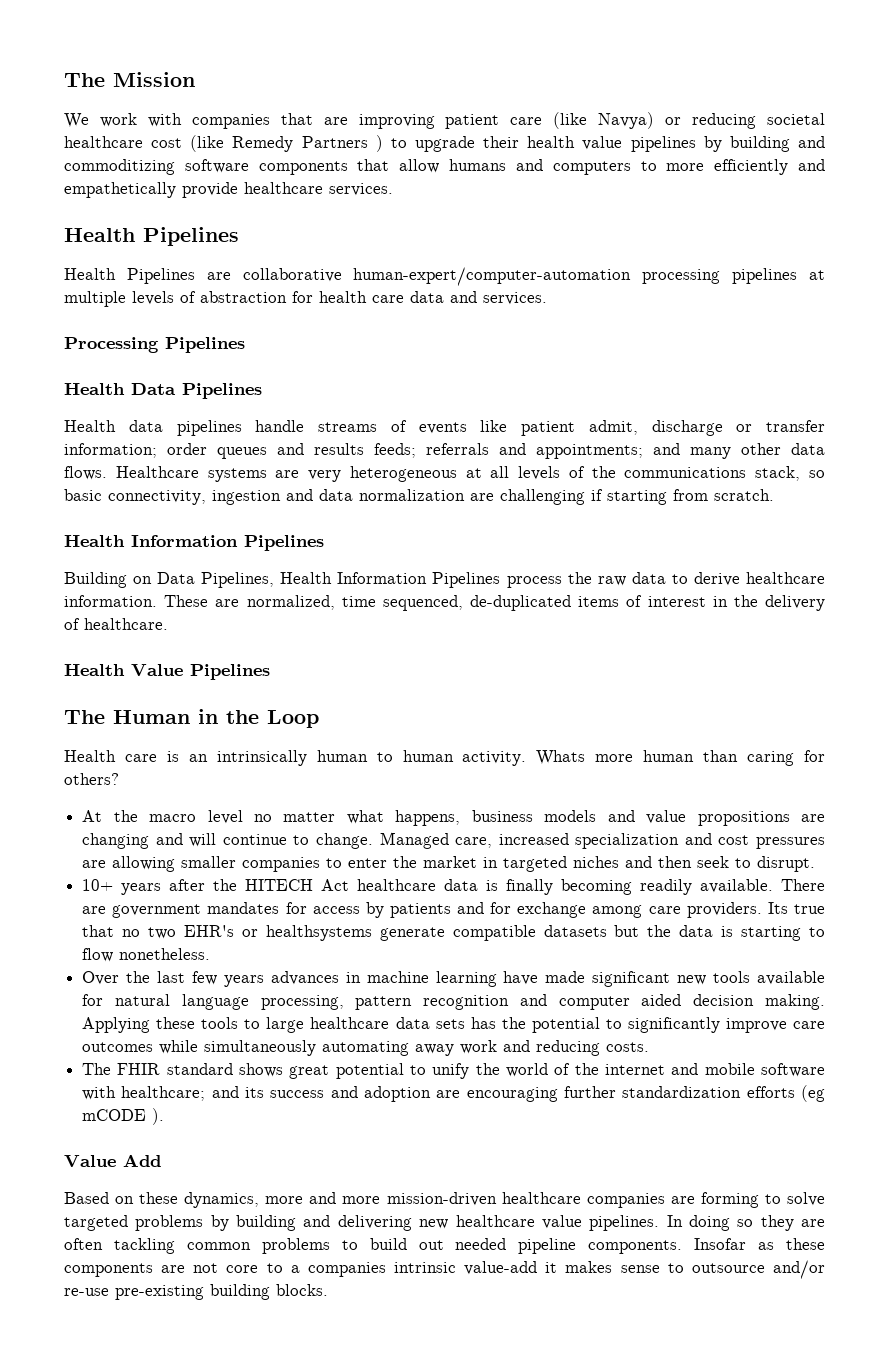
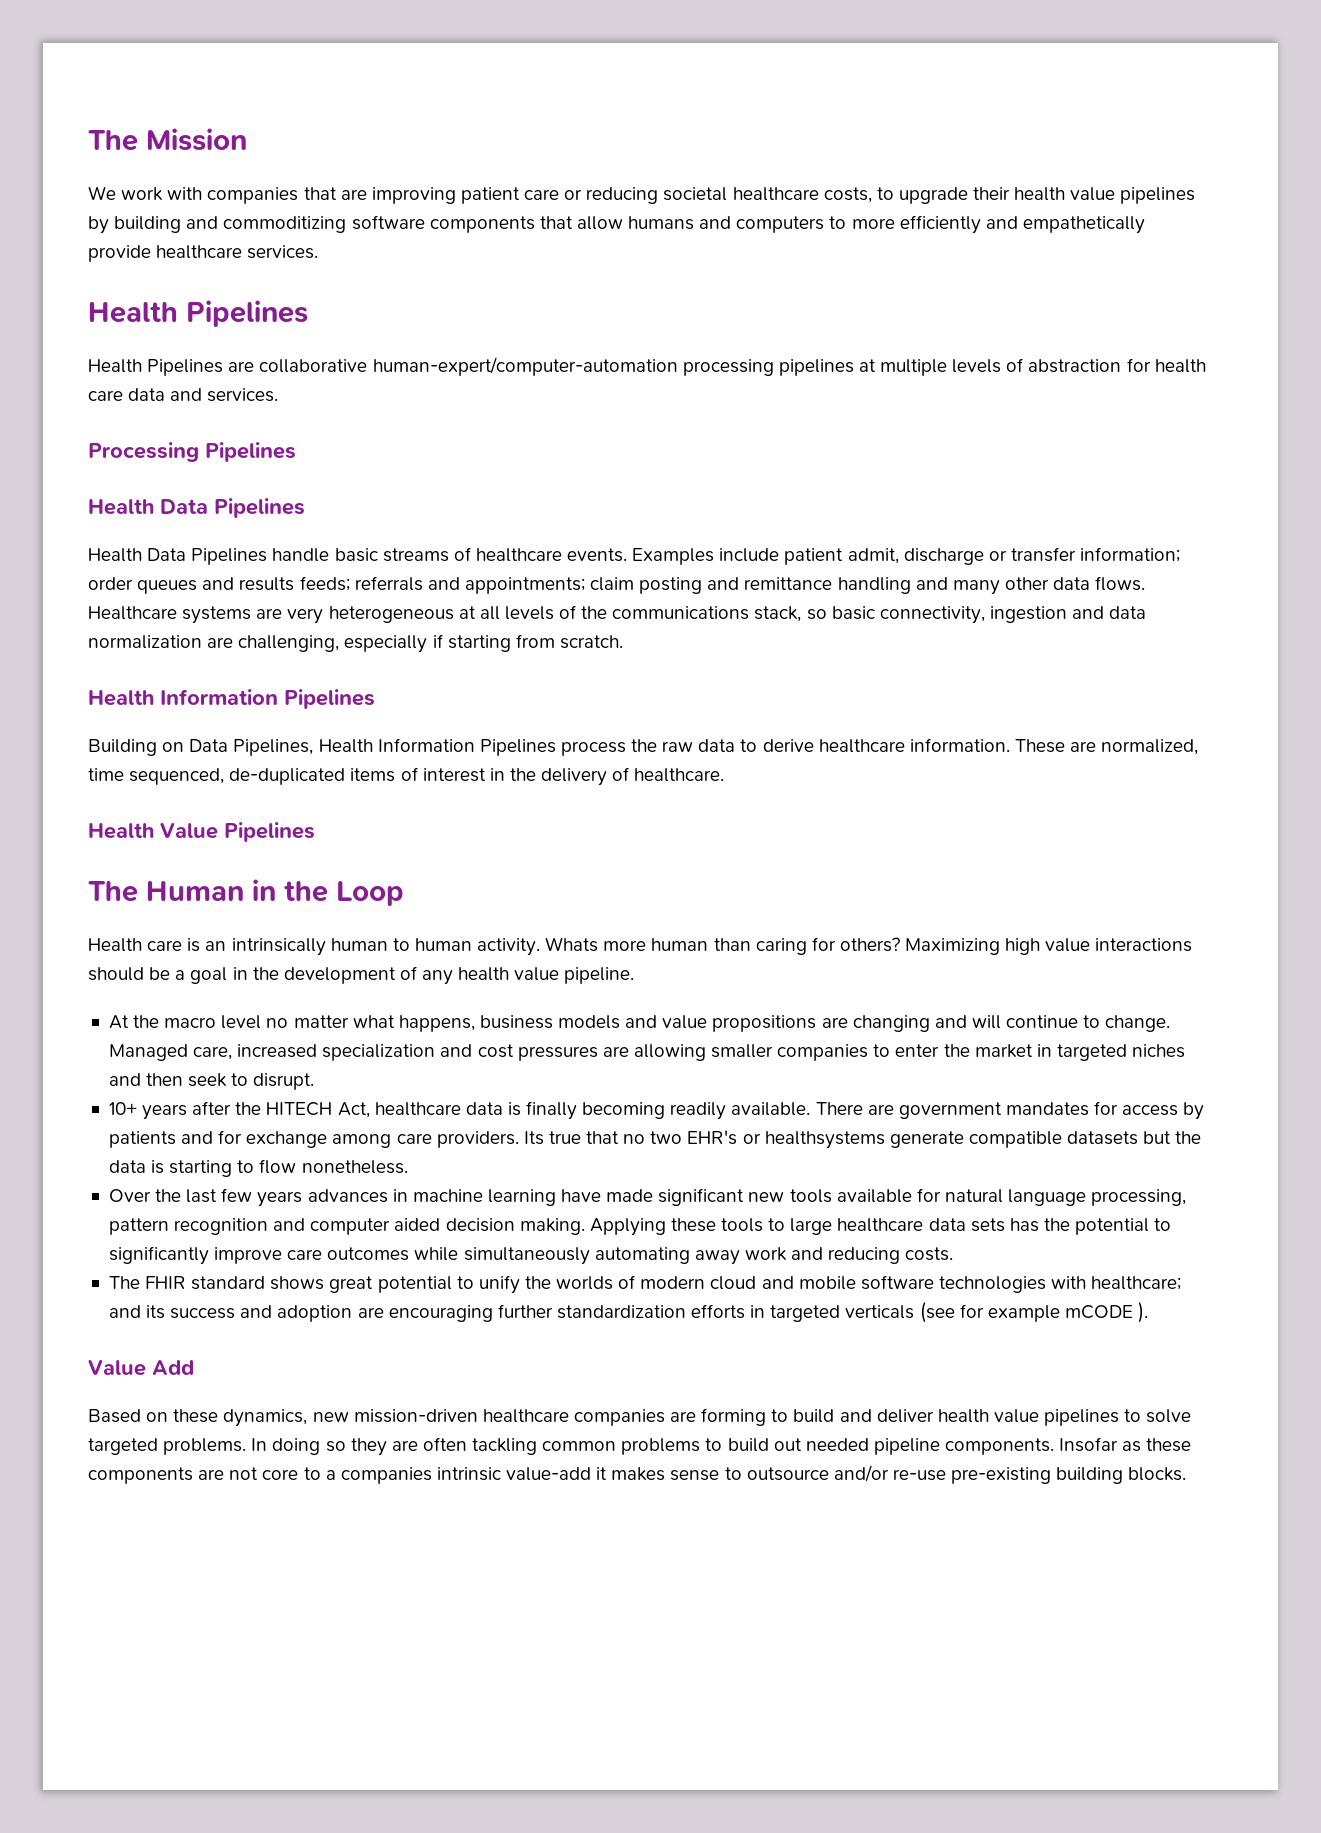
- We work with companies that are improving patient care (like Navya) or reducing societal healthcare cost (like Remedy Partners ) to upgrade their health value pipelines by building and commoditizing software components that allow humans and computers to more efficiently and empathetically provide healthcare services.
+ We work with companies that are improving patient care or reducing societal healthcare costs, to upgrade their health value pipelines by building and commoditizing software components that allow humans and computers to more efficiently and empathetically provide healthcare services.
- Health data pipelines handle streams of events like patient admit, discharge or transfer information; order queues and results feeds; referrals and appointments; and many other data flows.
+ Health Data Pipelines handle basic streams of healthcare events. Examples include patient admit, discharge or transfer information; order queues and results feeds; referrals and appointments; claim posting and remittance handling and many other data flows.
- Healthcare systems are very heterogeneous at all levels of the communications stack, so basic connectivity, ingestion and data normalization are challenging if starting from scratch.
+ Healthcare systems are very heterogeneous at all levels of the communications stack, so basic connectivity, ingestion and data normalization are challenging, especially if starting from scratch.
+ Maximizing high value interactions should be a goal in the development of any health value pipeline.
- 10+ years after the HITECH Act healthcare data is finally becoming readily available.
+ 10+ years after the HITECH Act, healthcare data is finally becoming readily available.
- The FHIR standard shows great potential to unify the world of the internet and mobile software with healthcare; and its success and adoption are encouraging further standardization efforts (eg mCODE ).
+ The FHIR standard shows great potential to unify the worlds of modern cloud and mobile software technologies with healthcare; and its success and adoption are encouraging further standardization efforts in targeted verticals (see for example mCODE ).
- Based on these dynamics, more and more mission-driven healthcare companies are forming to solve targeted problems by building and delivering new healthcare value pipelines.
+ Based on these dynamics, new mission-driven healthcare companies are forming to build and deliver health value pipelines to solve targeted problems.

